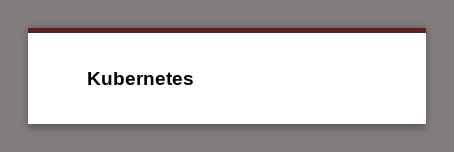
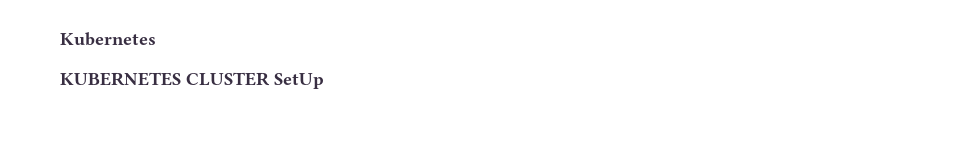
+ KUBERNETES CLUSTER SetUp

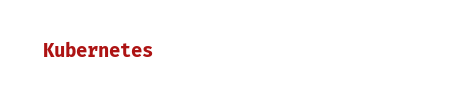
- KUBERNETES CLUSTER SetUp

